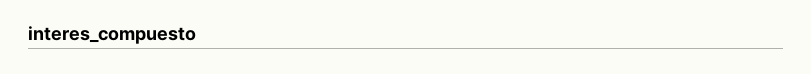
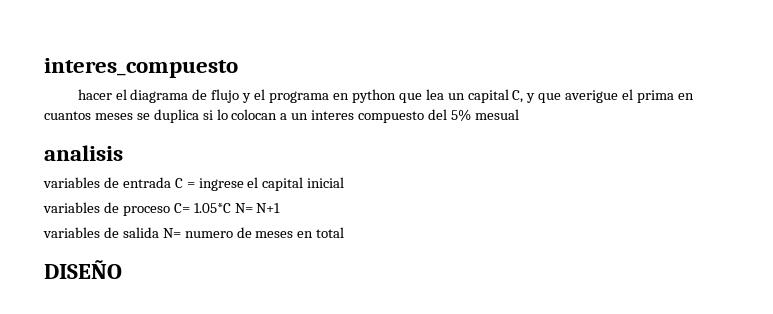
+ hacer el diagrama de flujo y el programa en python que lea un capital C, y que averigue el prima en cuantos meses se duplica si lo colocan a un interes compuesto del 5% mesual
+ analisis
+ variables de entrada C = ingrese el capital inicial
+ variables de proceso C= 1.05*C N= N+1
+ variables de salida N= numero de meses en total
+ DISEÑO

